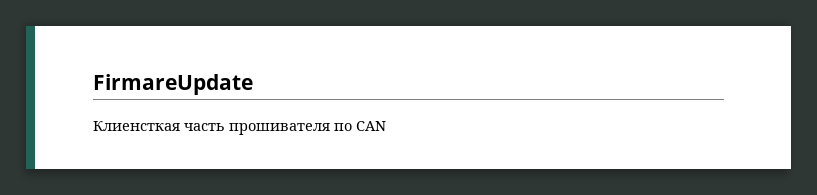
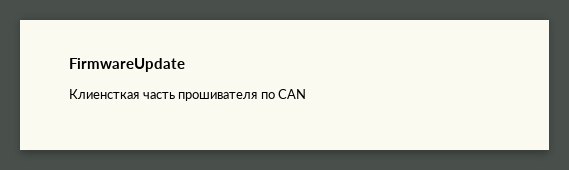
- FirmareUpdate
+ FirmwareUpdate

